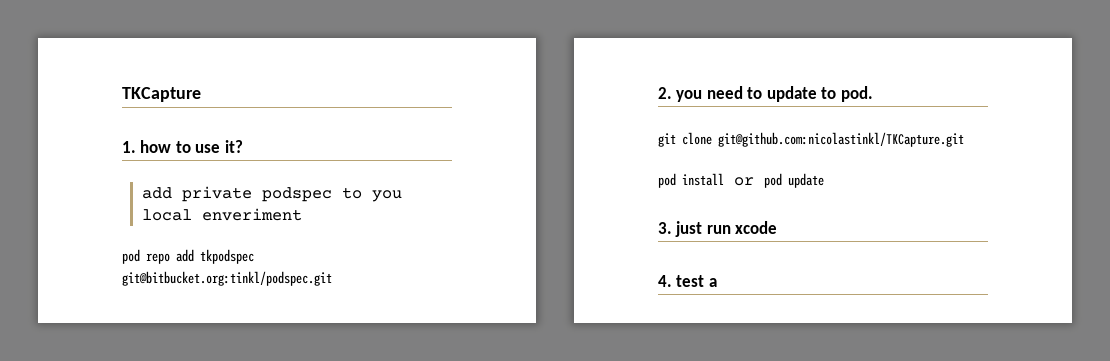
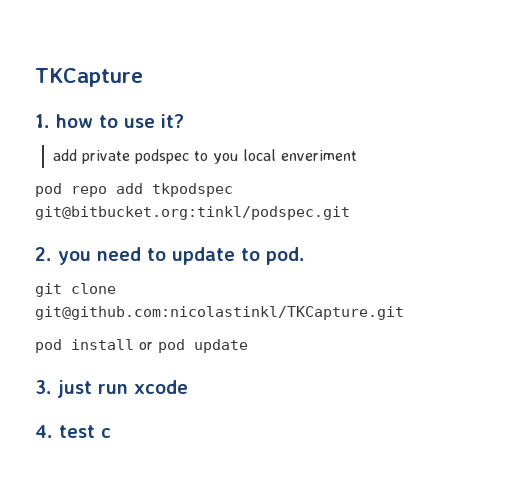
- 4. test a
+ 4. test c

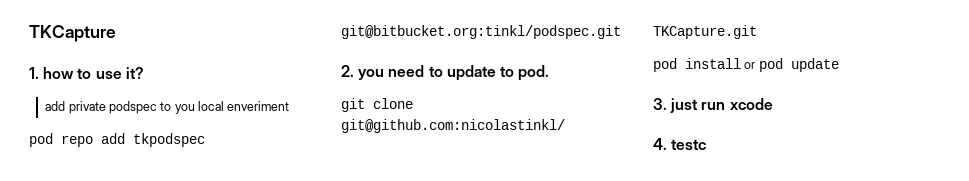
- 4. test c
+ 4. testc

